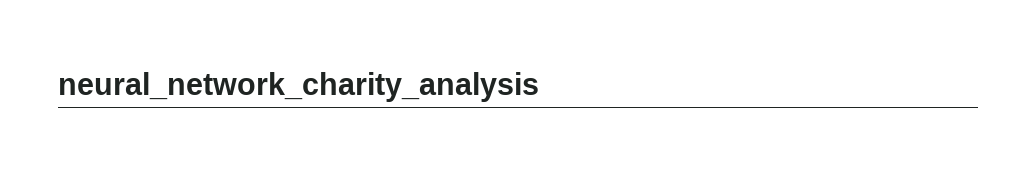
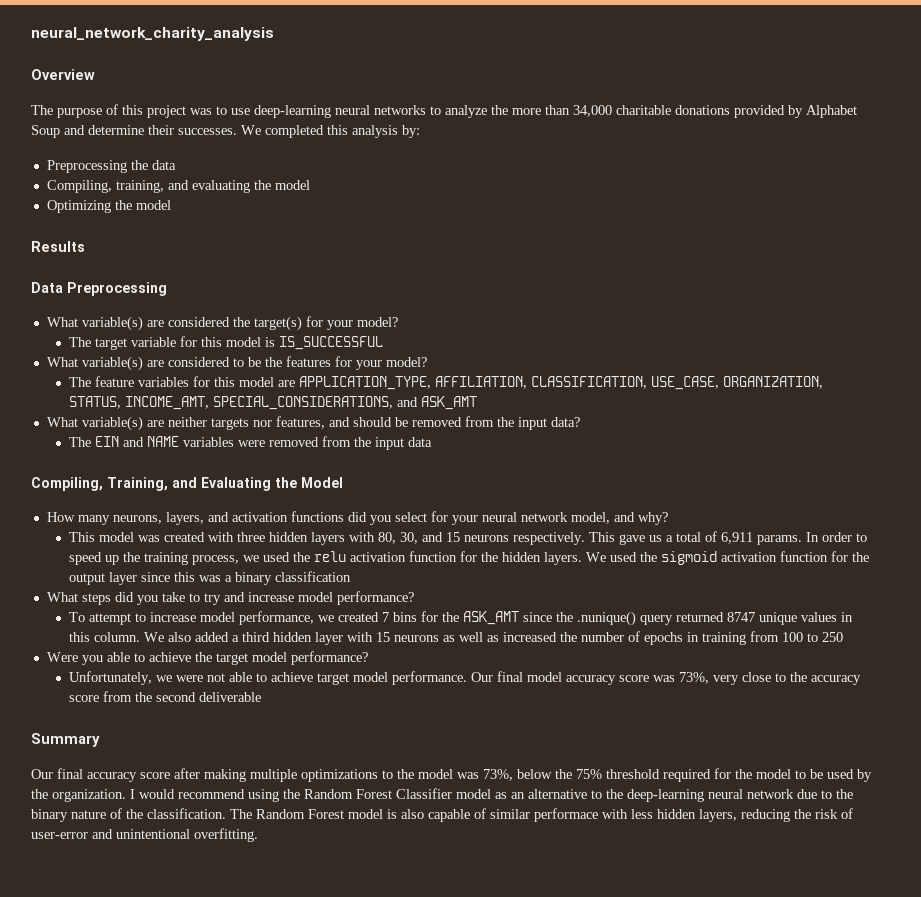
+ Overview
+ The purpose of this project was to use deep-learning neural networks to analyze the more than 34,000 charitable donations provided by Alphabet Soup and determine their successes. We completed this analysis by:
+ Preprocessing the data
+ Compiling, training, and evaluating the model
+ Optimizing the model
+ Results
+ Data Preprocessing
+ What variable(s) are considered the target(s) for your model?
+ The target variable for this model is IS_SUCCESSFUL
+ What variable(s) are considered to be the features for your model?
+ The feature variables for this model are APPLICATION_TYPE, AFFILIATION, CLASSIFICATION, USE_CASE, ORGANIZATION, STATUS, INCOME_AMT, SPECIAL_CONSIDERATIONS, and ASK_AMT
+ What variable(s) are neither targets nor features, and should be removed from the input data?
+ The EIN and NAME variables were removed from the input data
+ Compiling, Training, and Evaluating the Model
+ How many neurons, layers, and activation functions did you select for your neural network model, and why?
+ This model was created with three hidden layers with 80, 30, and 15 neurons respectively. This gave us a total of 6,911 params. In order to speed up the training process, we used the relu activation function for the hidden layers. We used the sigmoid activation function for the output layer since this was a binary classification
+ What steps did you take to try and increase model performance?
+ To attempt to increase model performance, we created 7 bins for the ASK_AMT since the .nunique() query returned 8747 unique values in this column. We also added a third hidden layer with 15 neurons as well as increased the number of epochs in training from 100 to 250
+ Were you able to achieve the target model performance?
+ Unfortunately, we were not able to achieve target model performance. Our final model accuracy score was 73%, very close to the accuracy score from the second deliverable
+ Summary
+ Our final accuracy score after making multiple optimizations to the model was 73%, below the 75% threshold required for the model to be used by the organization. I would recommend using the Random Forest Classifier model as an alternative to the deep-learning neural network due to the binary nature of the classification. The Random Forest model is also capable of similar performace with less hidden layers, reducing the risk of user-error and unintentional overfitting.

